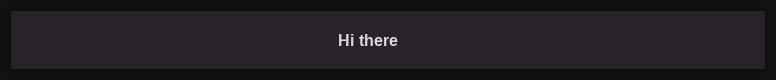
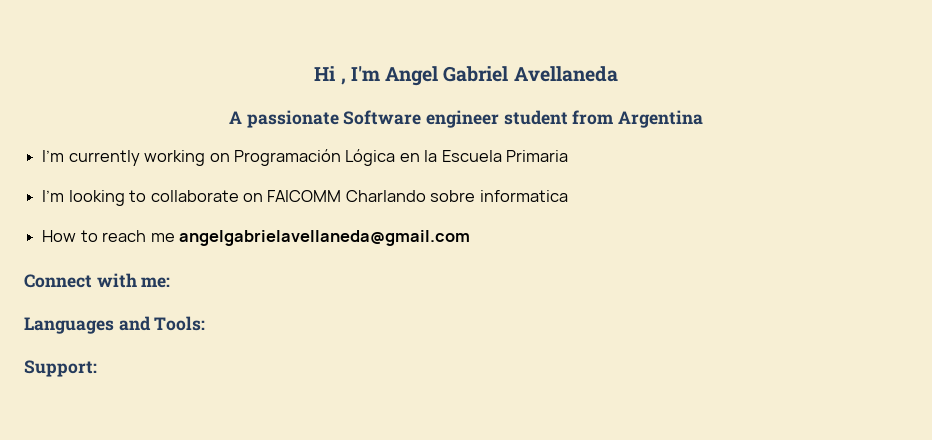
- Hi there
+ Hi , I'm Angel Gabriel Avellaneda
+ A passionate Software engineer student from Argentina
+ I’m currently working on Programación Lógica en la Escuela Primaria
+ I’m looking to collaborate on FAICOMM Charlando sobre informatica
+ How to reach me angelgabrielavellaneda@gmail.com
+ Connect with me:
+ Languages and Tools:
+ Support:

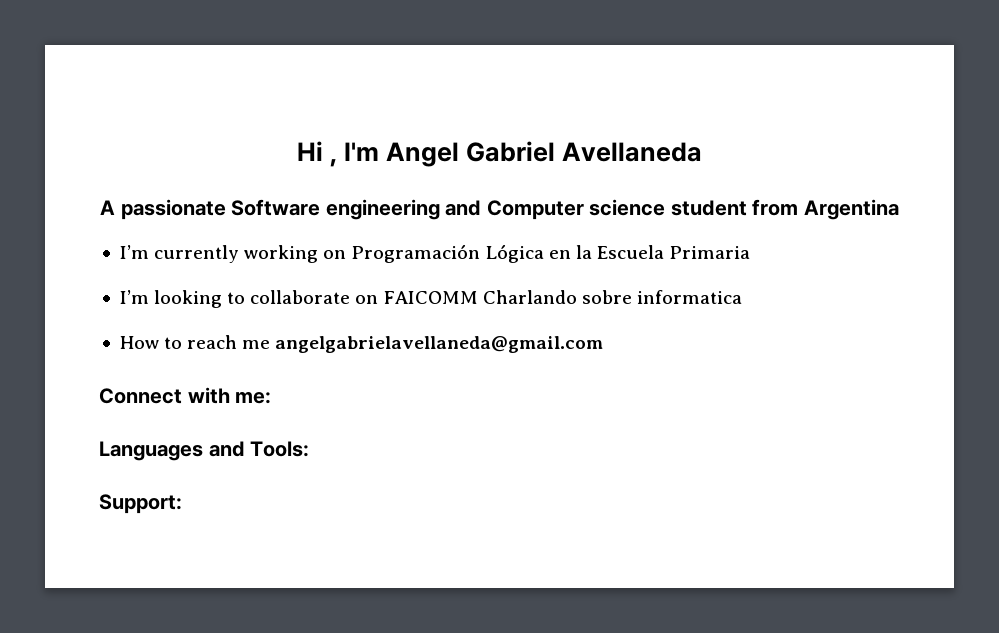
- A passionate Software engineer student from Argentina
+ A passionate Software engineering and Computer science student from Argentina

